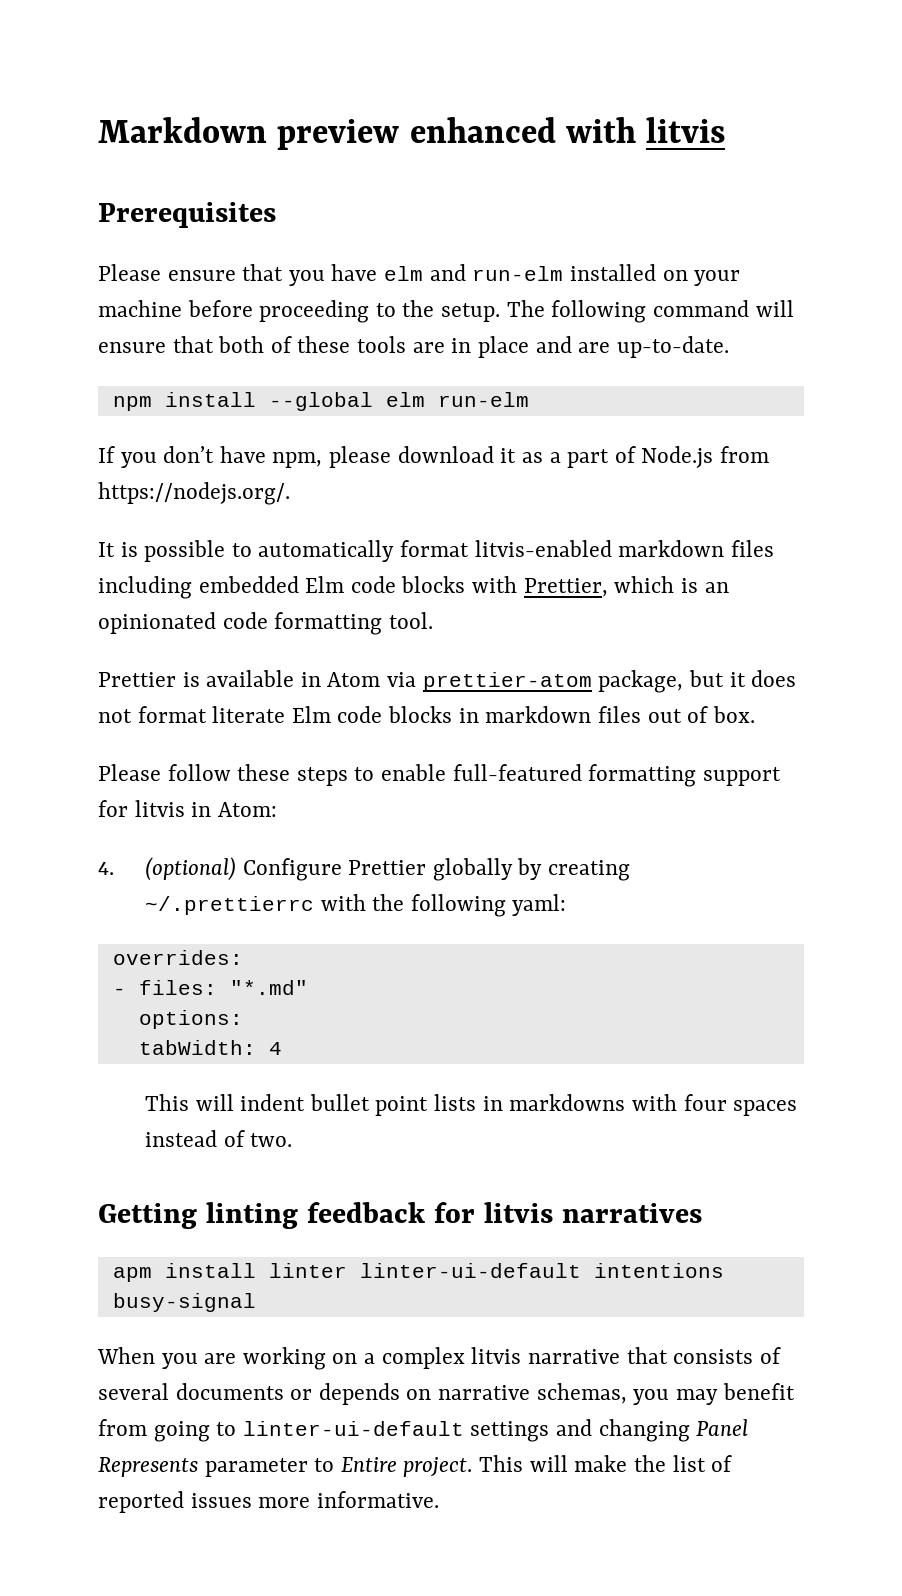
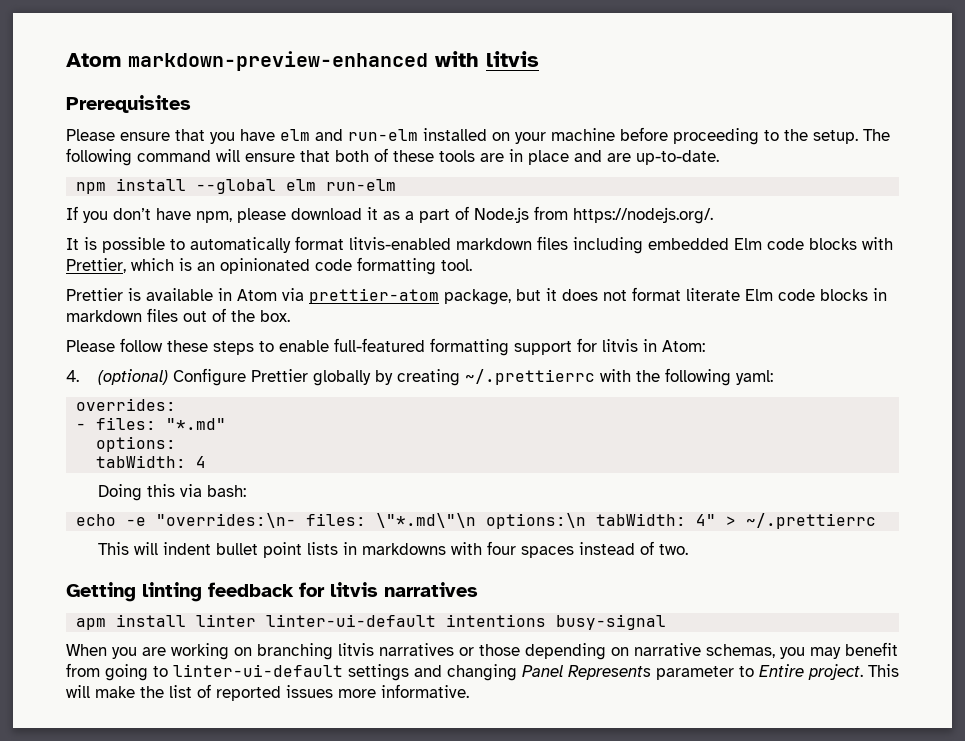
- Markdown preview enhanced with litvis
+ Atom markdown-preview-enhanced with litvis
- Prettier is available in Atom via prettier-atom package, but it does not format literate Elm code blocks in markdown files out of box.
+ Prettier is available in Atom via prettier-atom package, but it does not format literate Elm code blocks in markdown files out of the box.
+ Doing this via bash:
+ echo -e "overrides:\n- files: \"*.md\"\n options:\n tabWidth: 4" > ~/.prettierrc
- When you are working on a complex litvis narrative that consists of several documents or depends on narrative schemas, you may benefit from going to linter-ui-default settings and changing Panel Represents parameter to Entire project.
+ When you are working on branching litvis narratives or those depending on narrative schemas, you may benefit from going to linter-ui-default settings and changing Panel Represents parameter to Entire project.

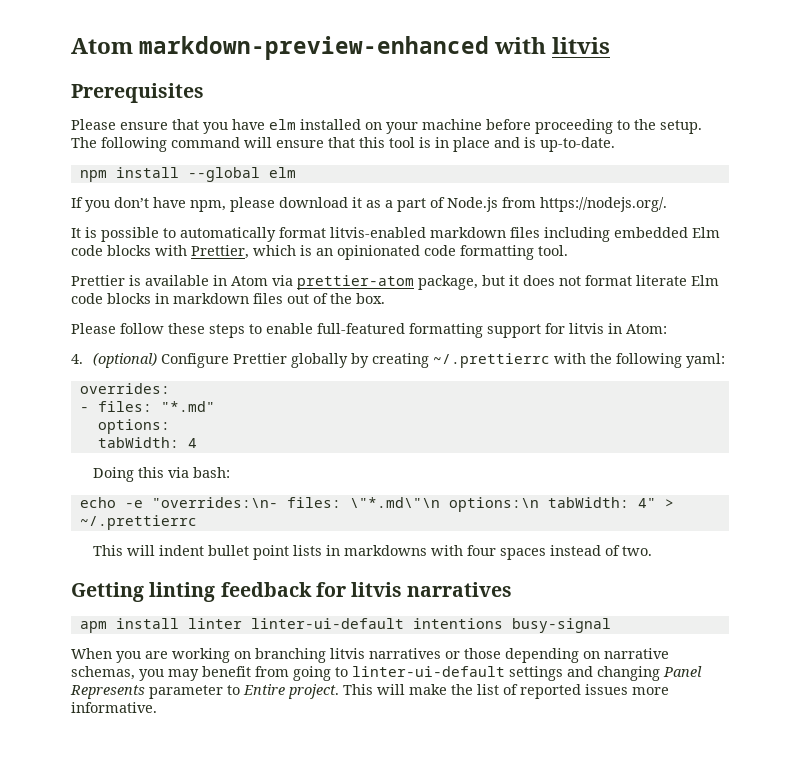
- Please ensure that you have elm and run-elm installed on your machine before proceeding to the setup.
+ Please ensure that you have elm installed on your machine before proceeding to the setup.
- The following command will ensure that both of these tools are in place and are up-to-date.
+ The following command will ensure that this tool is in place and is up-to-date.
- npm install --global elm run-elm
+ npm install --global elm

